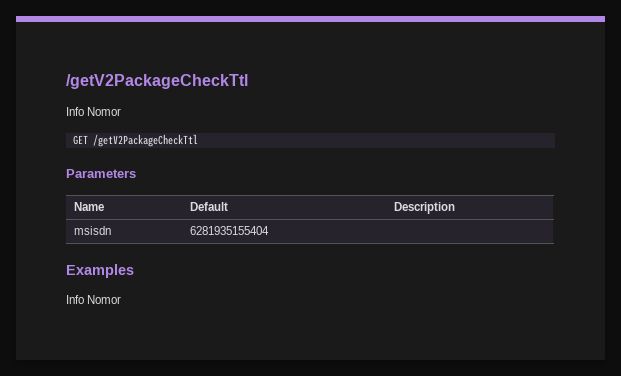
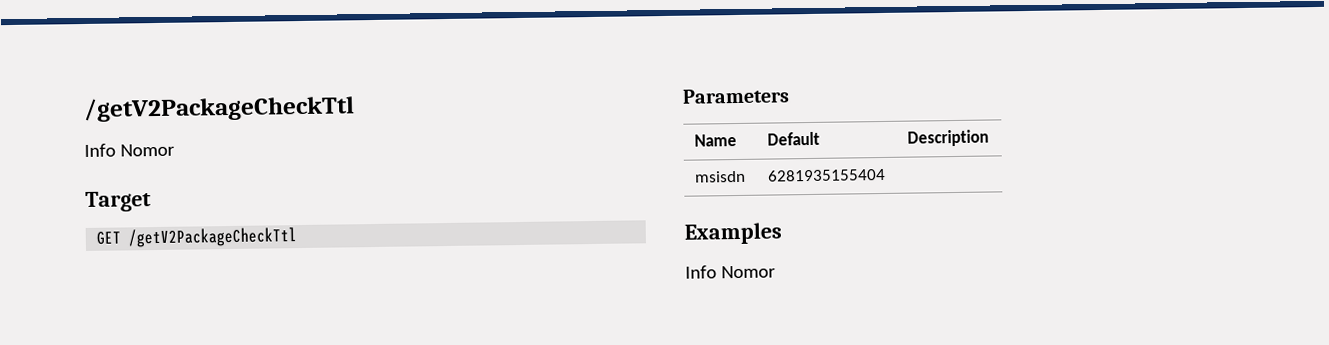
+ Target

